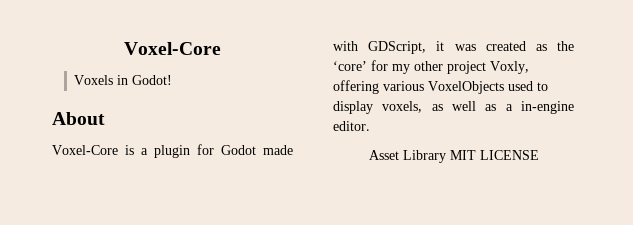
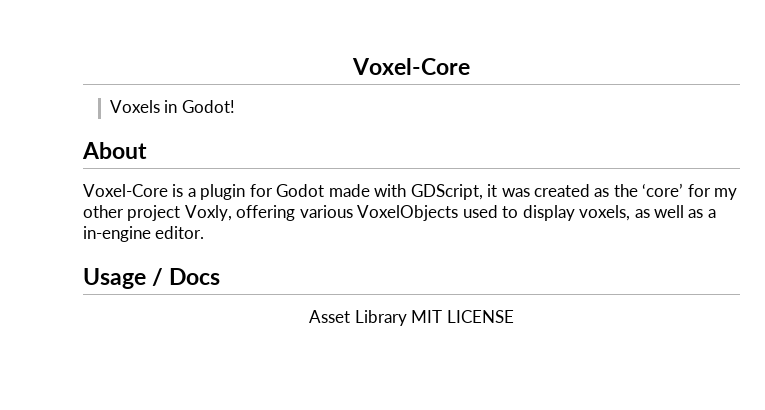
+ Usage / Docs

